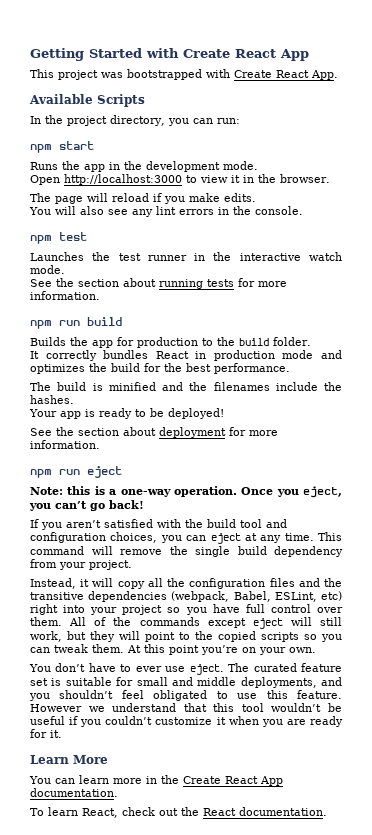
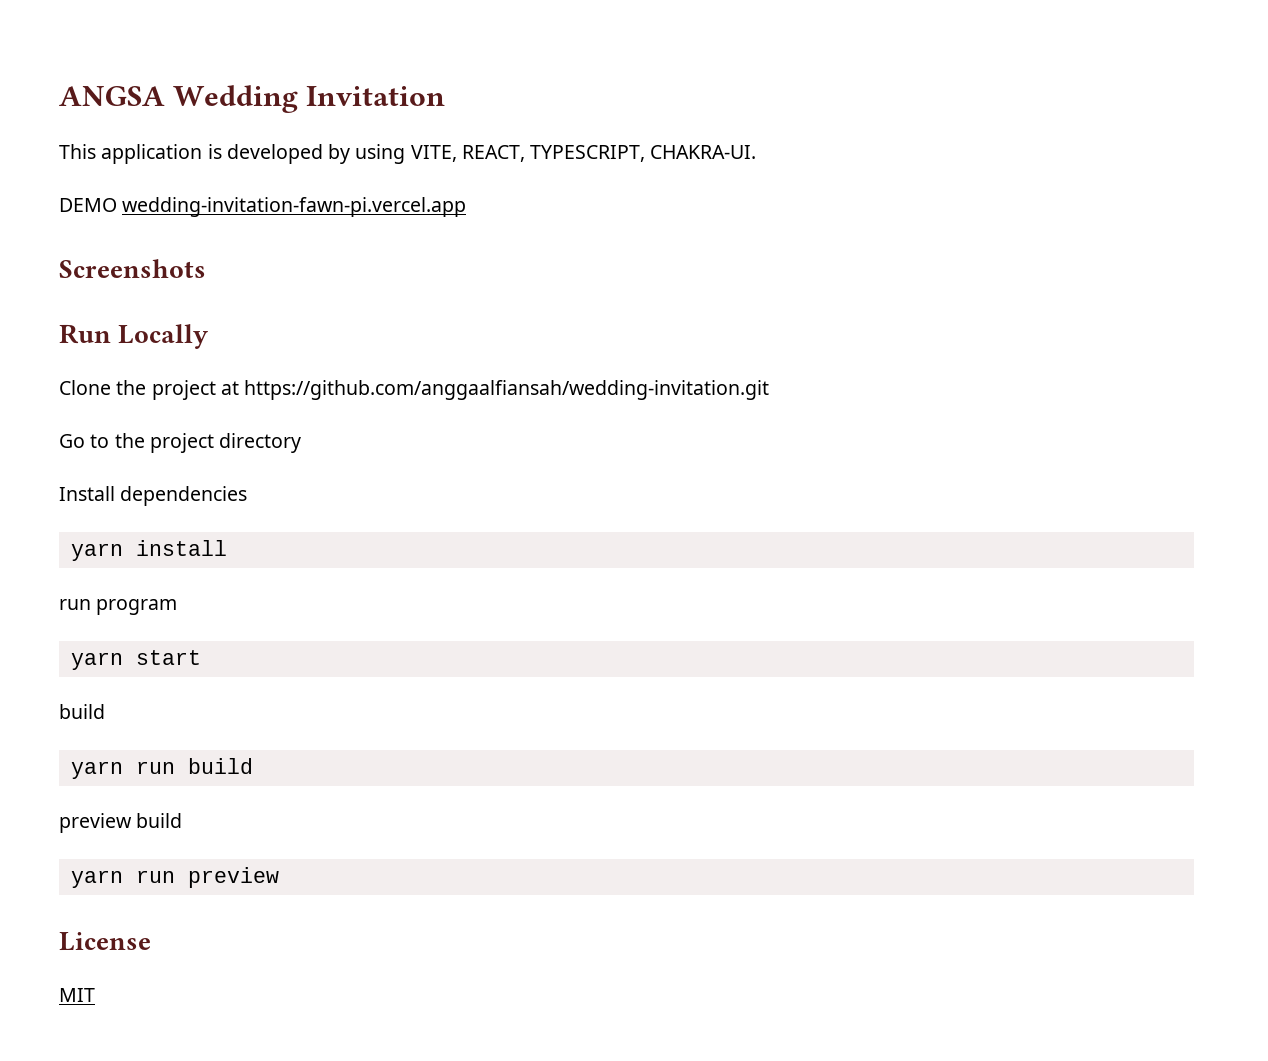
- Getting Started with Create React App
- This project was bootstrapped with Create React App.
- Available Scripts
- In the project directory, you can run:
- npm start
- Runs the app in the development mode.
- Open http://localhost:3000 to view it in the browser.
- The page will reload if you make edits.
- You will also see any lint errors in the console.
- npm test
- Launches the test runner in the interactive watch mode.
- See the section about running tests for more information.
- npm run build
- Builds the app for production to the build folder.
- It correctly bundles React in production mode and optimizes the build for the best performance.
- The build is minified and the filenames include the hashes.
- Your app is ready to be deployed!
- See the section about deployment for more information.
- npm run eject
- Note: this is a one-way operation. Once you eject, you can’t go back!
- If you aren’t satisfied with the build tool and configuration choices, you can eject at any time. This command will remove the single build dependency from your project.
- Instead, it will copy all the configuration files and the transitive dependencies (webpack, Babel, ESLint, etc) right into your project so you have full control over them. All of the commands except eject will still work, but they will point to the copied scripts so you can tweak them. At this point you’re on your own.
- You don’t have to ever use eject. The curated feature set is suitable for small and middle deployments, and you shouldn’t feel obligated to use this feature. However we understand that this tool wouldn’t be useful if you couldn’t customize it when you are ready for it.
- Learn More
- You can learn more in the Create React App documentation.
- To learn React, check out the React documentation.
+ ANGSA Wedding Invitation
+ This application is developed by using VITE, REACT, TYPESCRIPT, CHAKRA-UI.
+ DEMO wedding-invitation-fawn-pi.vercel.app
+ Screenshots
+ Run Locally
+ Clone the project at https://github.com/anggaalfiansah/wedding-invitation.git
+ Go to the project directory
+ Install dependencies
+ yarn install
+ run program
+ yarn start
+ build
+ yarn run build
+ preview build
+ yarn run preview
+ License
+ MIT

